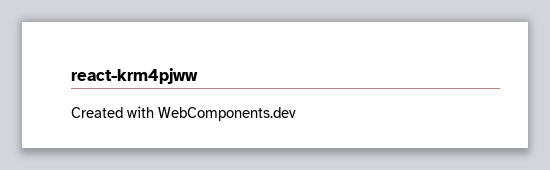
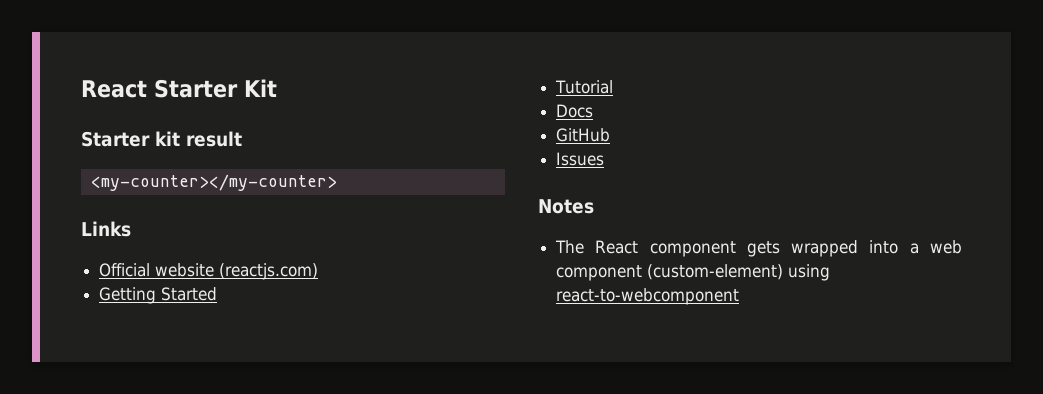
- react-krm4pjww
- Created with WebComponents.dev
+ React Starter Kit
+ Starter kit result
+ <my-counter></my-counter>
+ Links
+ Official website (reactjs.com)
+ Getting Started
+ Tutorial
+ Docs
+ GitHub
+ Issues
+ Notes
+ The React component gets wrapped into a web component (custom-element) using react-to-webcomponent

